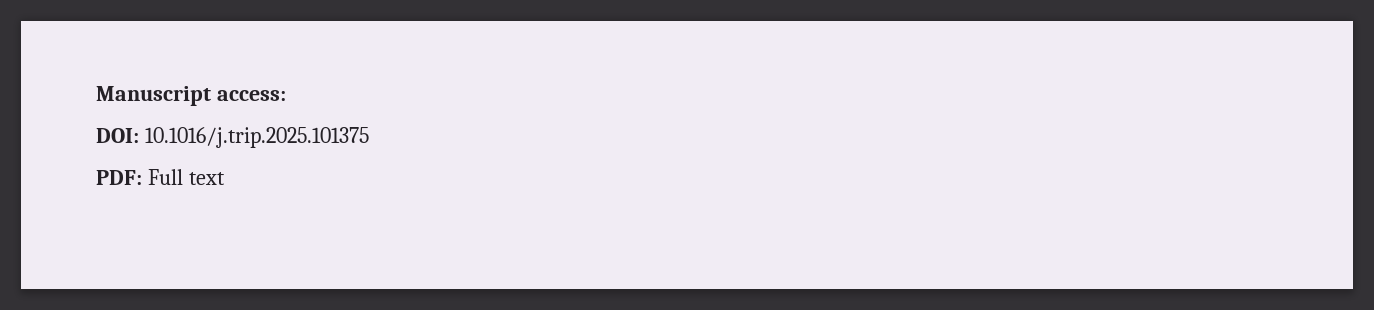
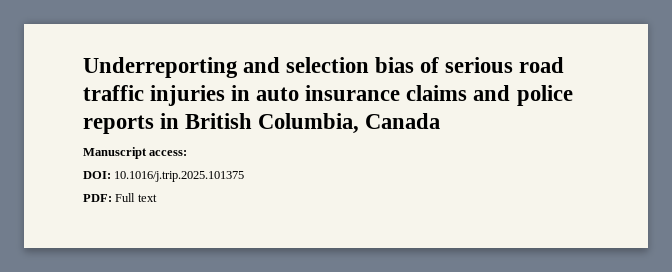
+ Underreporting and selection bias of serious road traffic injuries in auto insurance claims and police reports in British Columbia, Canada

